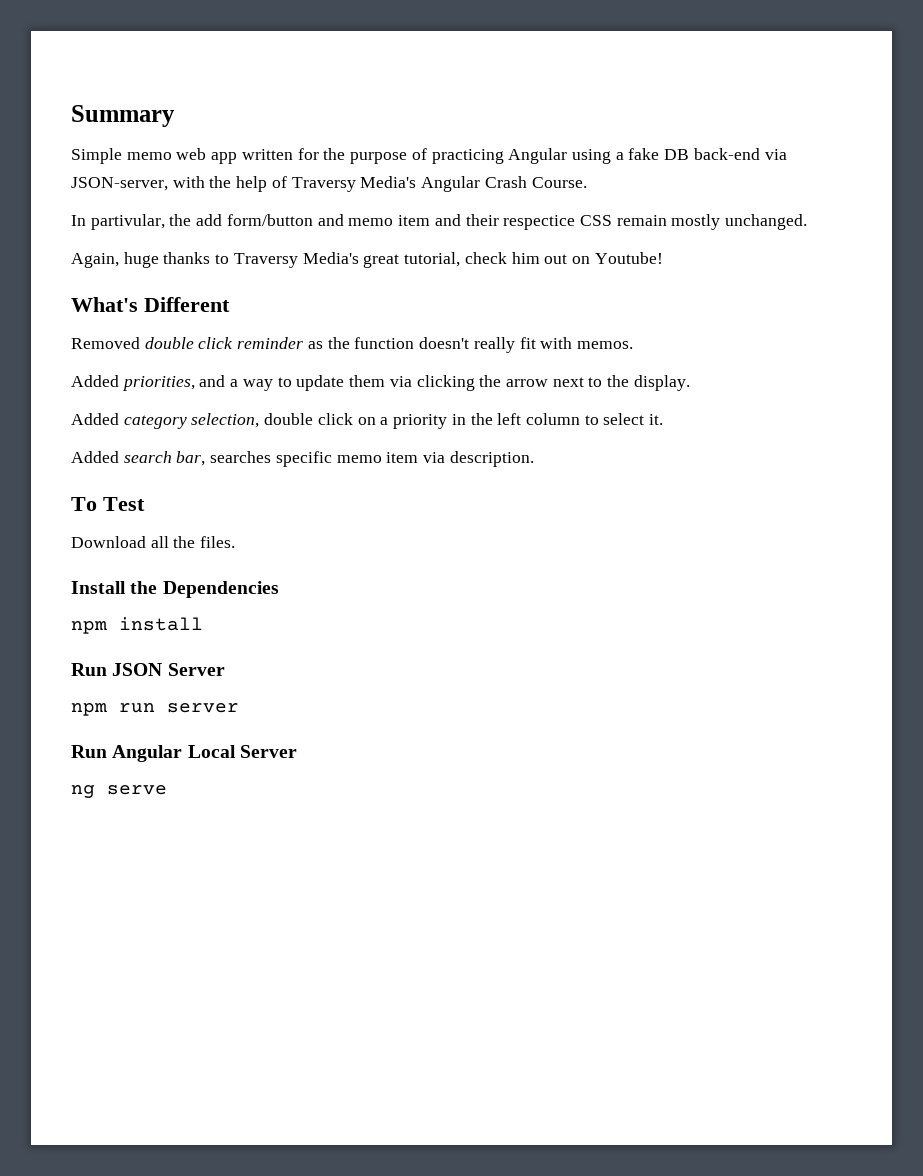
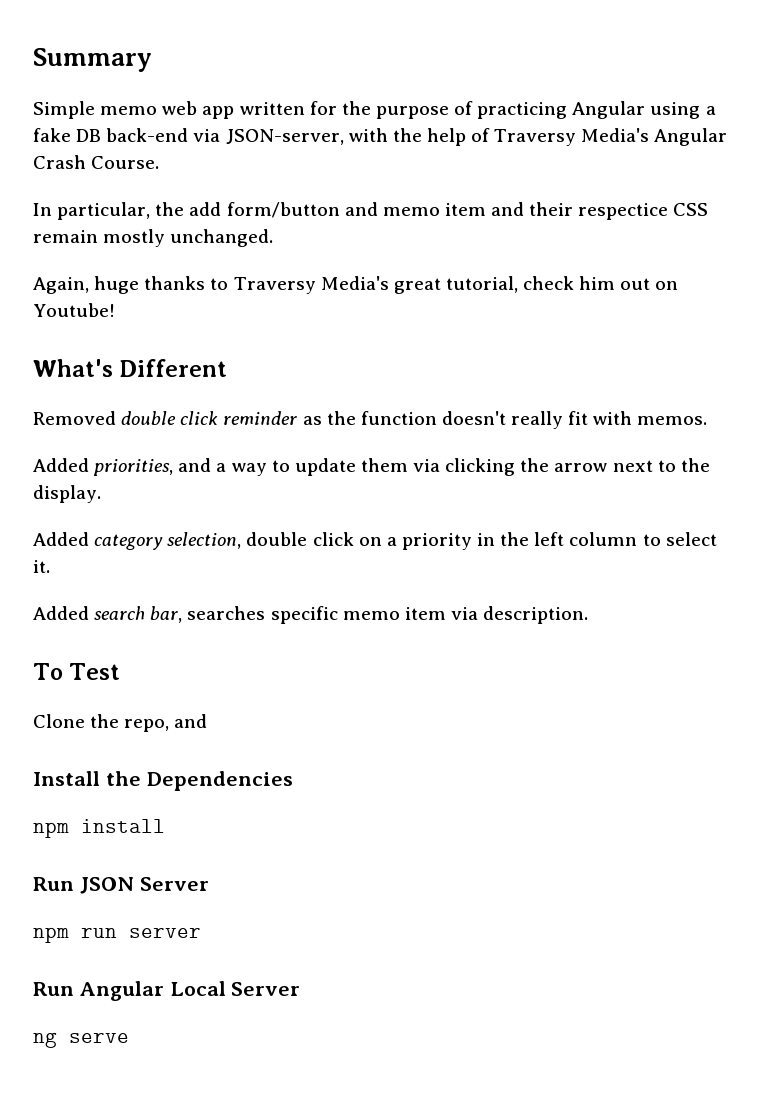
- In partivular, the add form/button and memo item and their respectice CSS remain mostly unchanged.
+ In particular, the add form/button and memo item and their respectice CSS remain mostly unchanged.
- Download all the files.
+ Clone the repo, and

